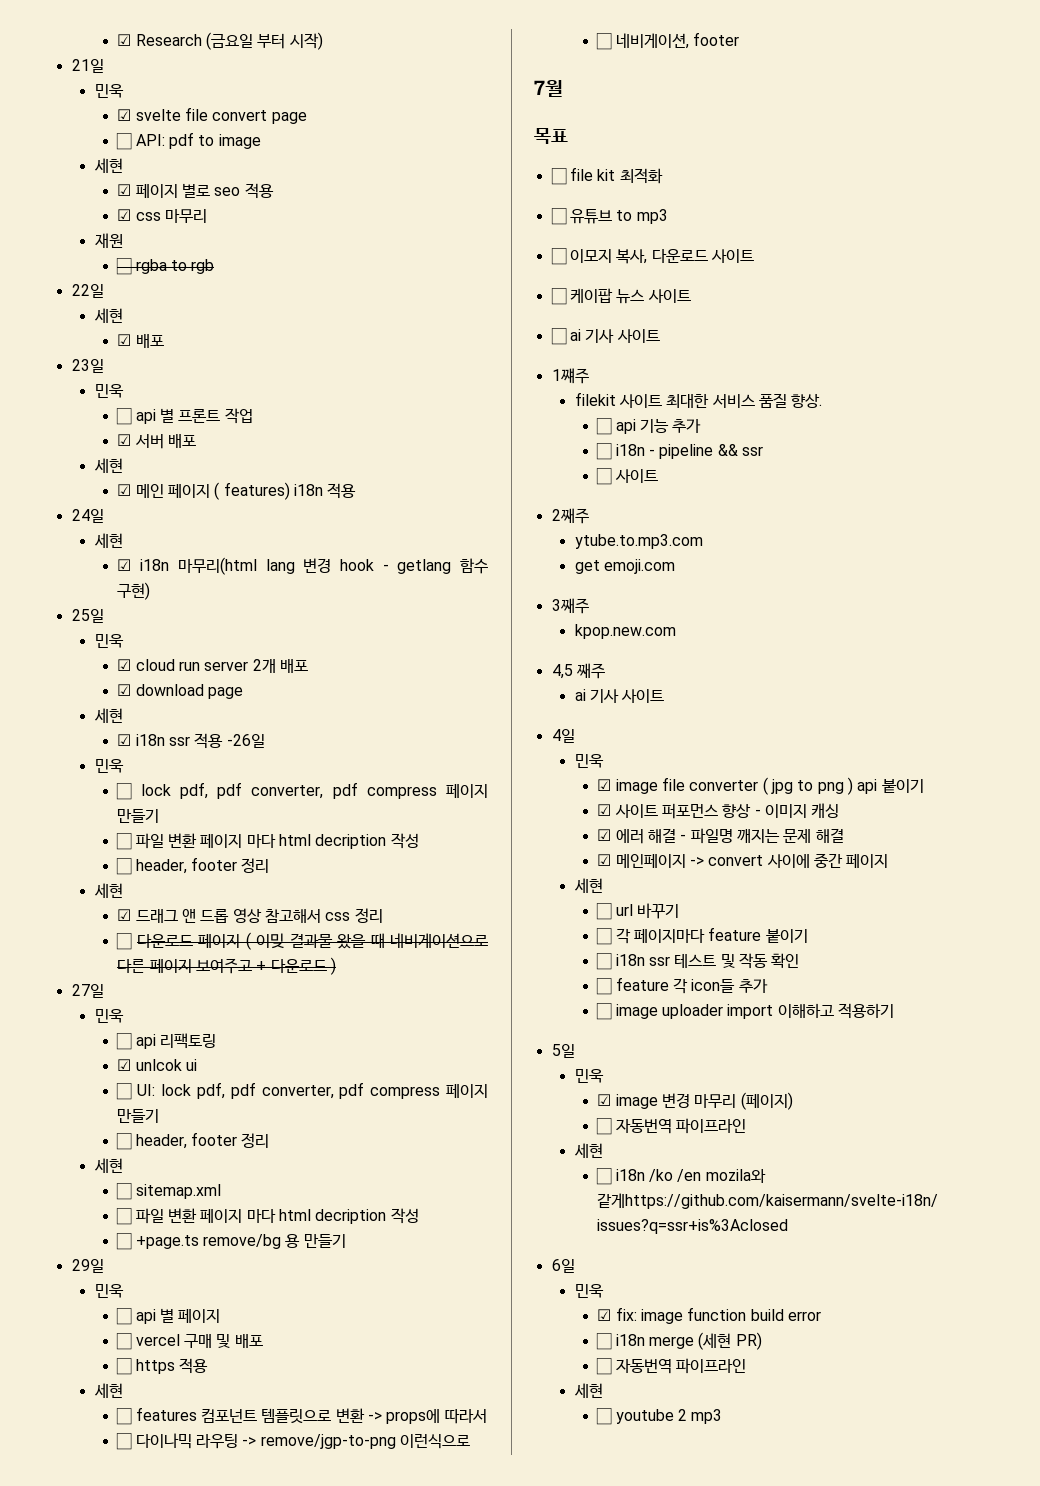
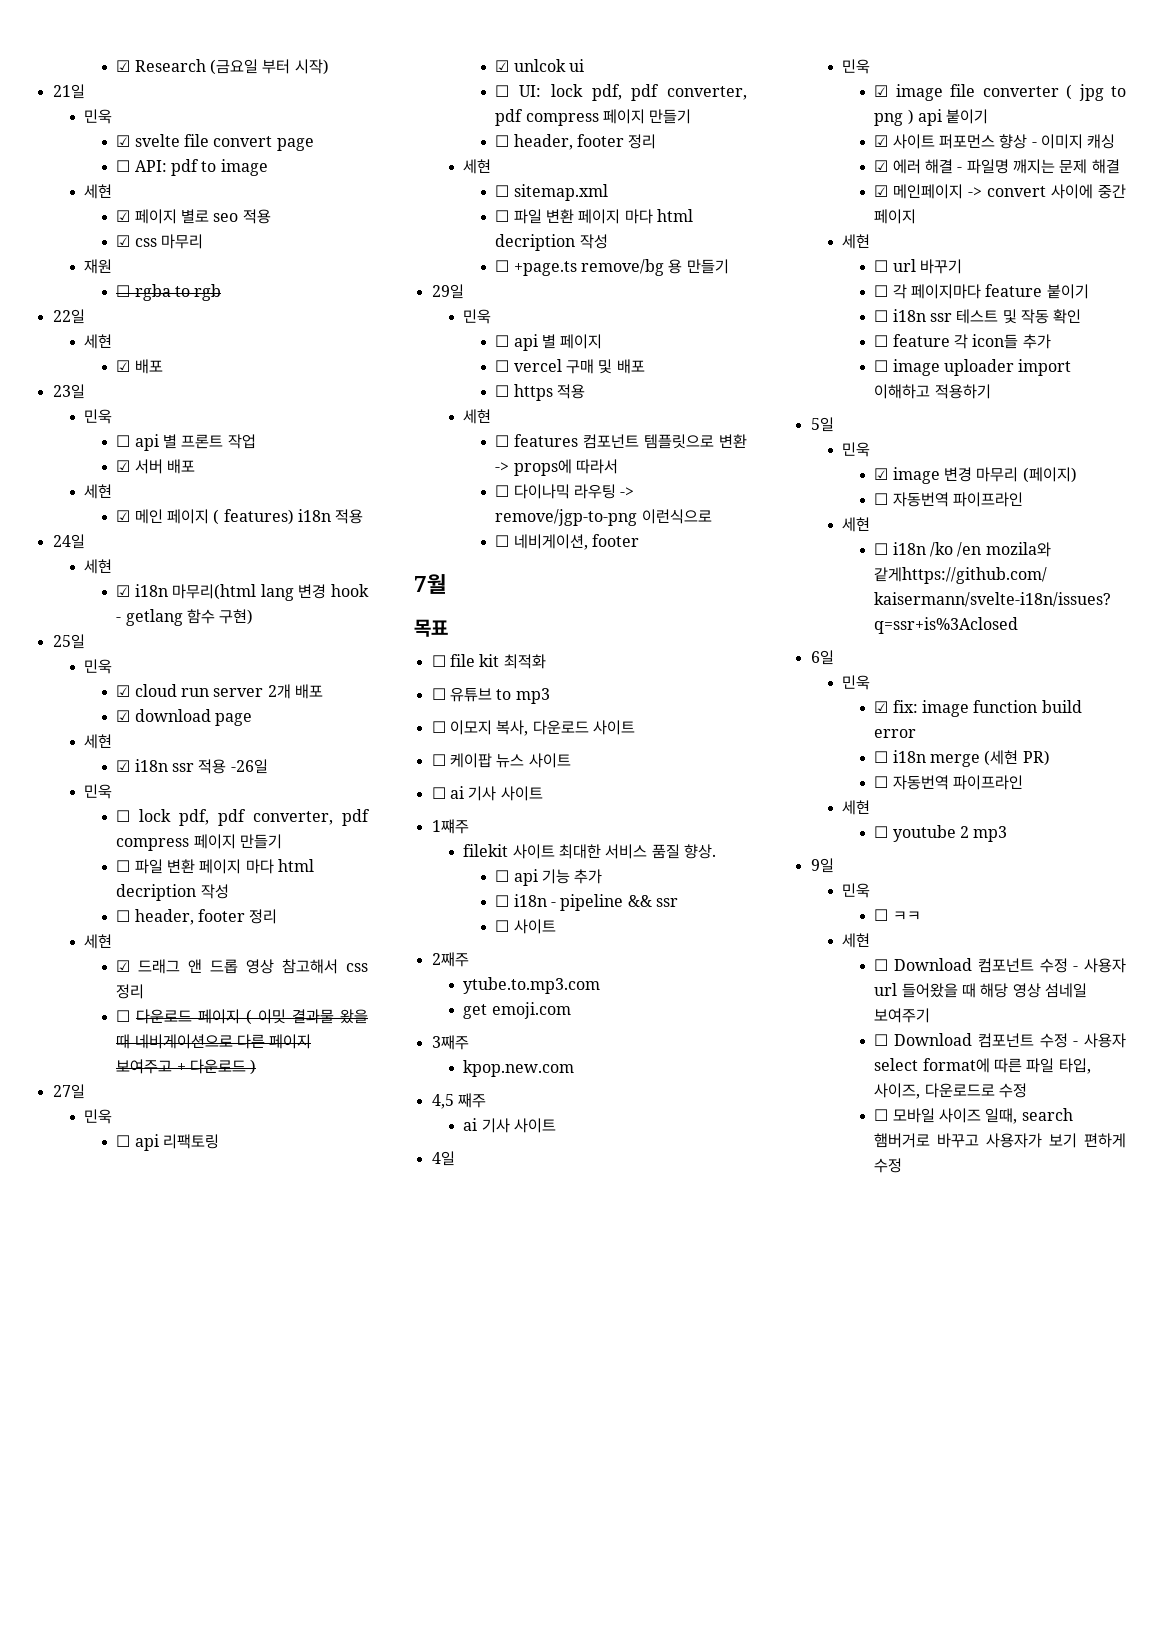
+ 9일
+ 민욱
+ ☐ ㅋㅋ
+ 세현
+ ☐ Download 컴포넌트 수정 - 사용자 url 들어왔을 때 해당 영상 섬네일 보여주기
+ ☐ Download 컴포넌트 수정 - 사용자 select format에 따른 파일 타입, 사이즈, 다운로드로 수정
+ ☐ 모바일 사이즈 일때, search 햄버거로 바꾸고 사용자가 보기 편하게 수정

